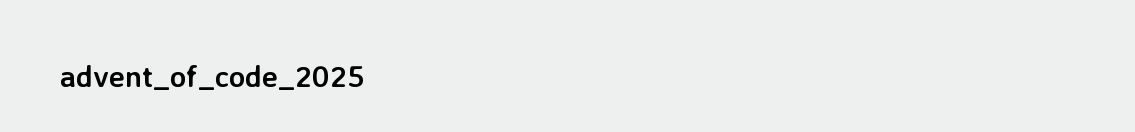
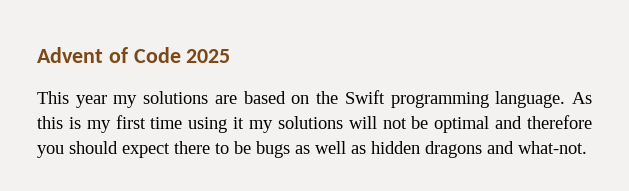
- advent_of_code_2025
+ Advent of Code 2025
+ This year my solutions are based on the Swift programming language. As this is my first time using it my solutions will not be optimal and therefore you should expect there to be bugs as well as hidden dragons and what-not.

